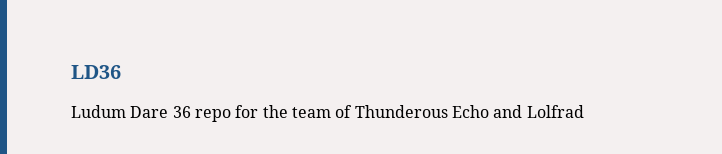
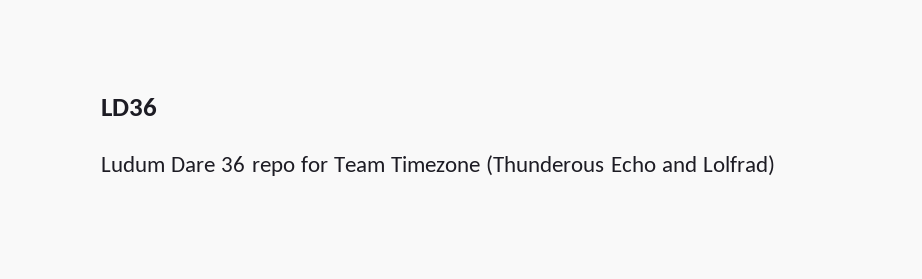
- Ludum Dare 36 repo for the team of Thunderous Echo and Lolfrad
+ Ludum Dare 36 repo for Team Timezone (Thunderous Echo and Lolfrad)

